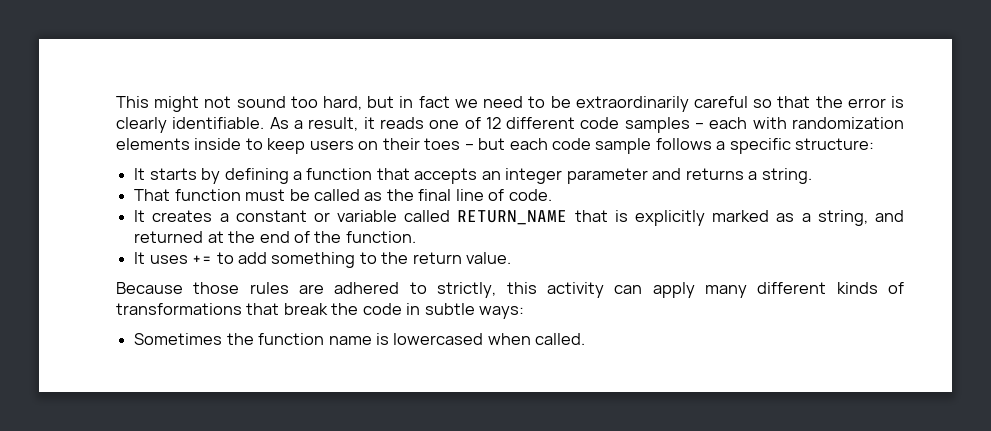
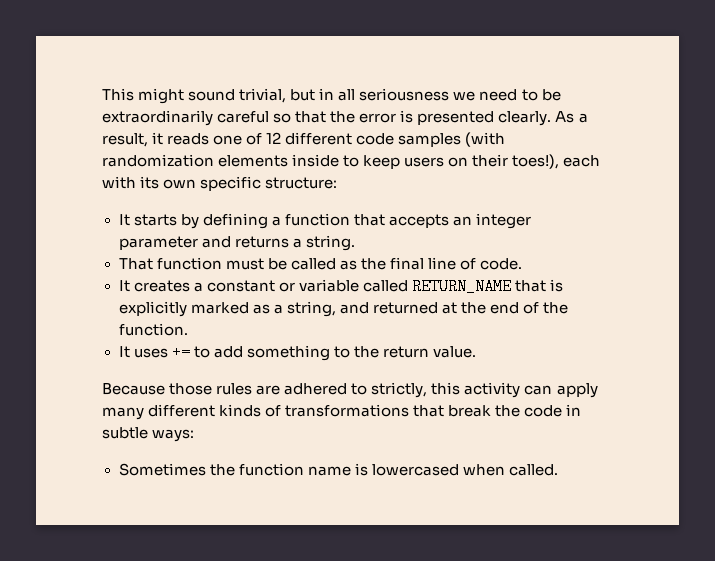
- This might not sound too hard, but in fact we need to be extraordinarily careful so that the error is clearly identifiable.
+ This might sound trivial, but in all seriousness we need to be extraordinarily careful so that the error is presented clearly.
- As a result, it reads one of 12 different code samples – each with randomization elements inside to keep users on their toes – but each code sample follows a specific structure:
+ As a result, it reads one of 12 different code samples (with randomization elements inside to keep users on their toes!), each with its own specific structure:

